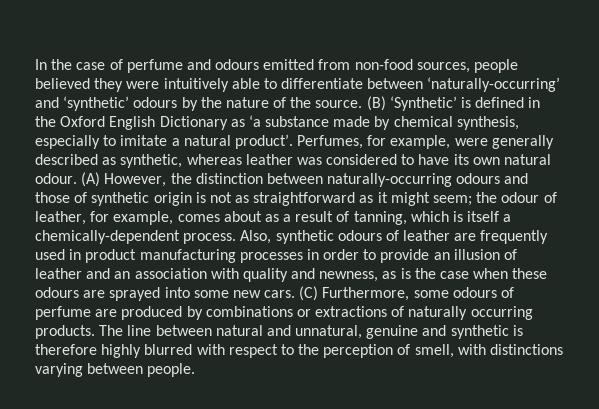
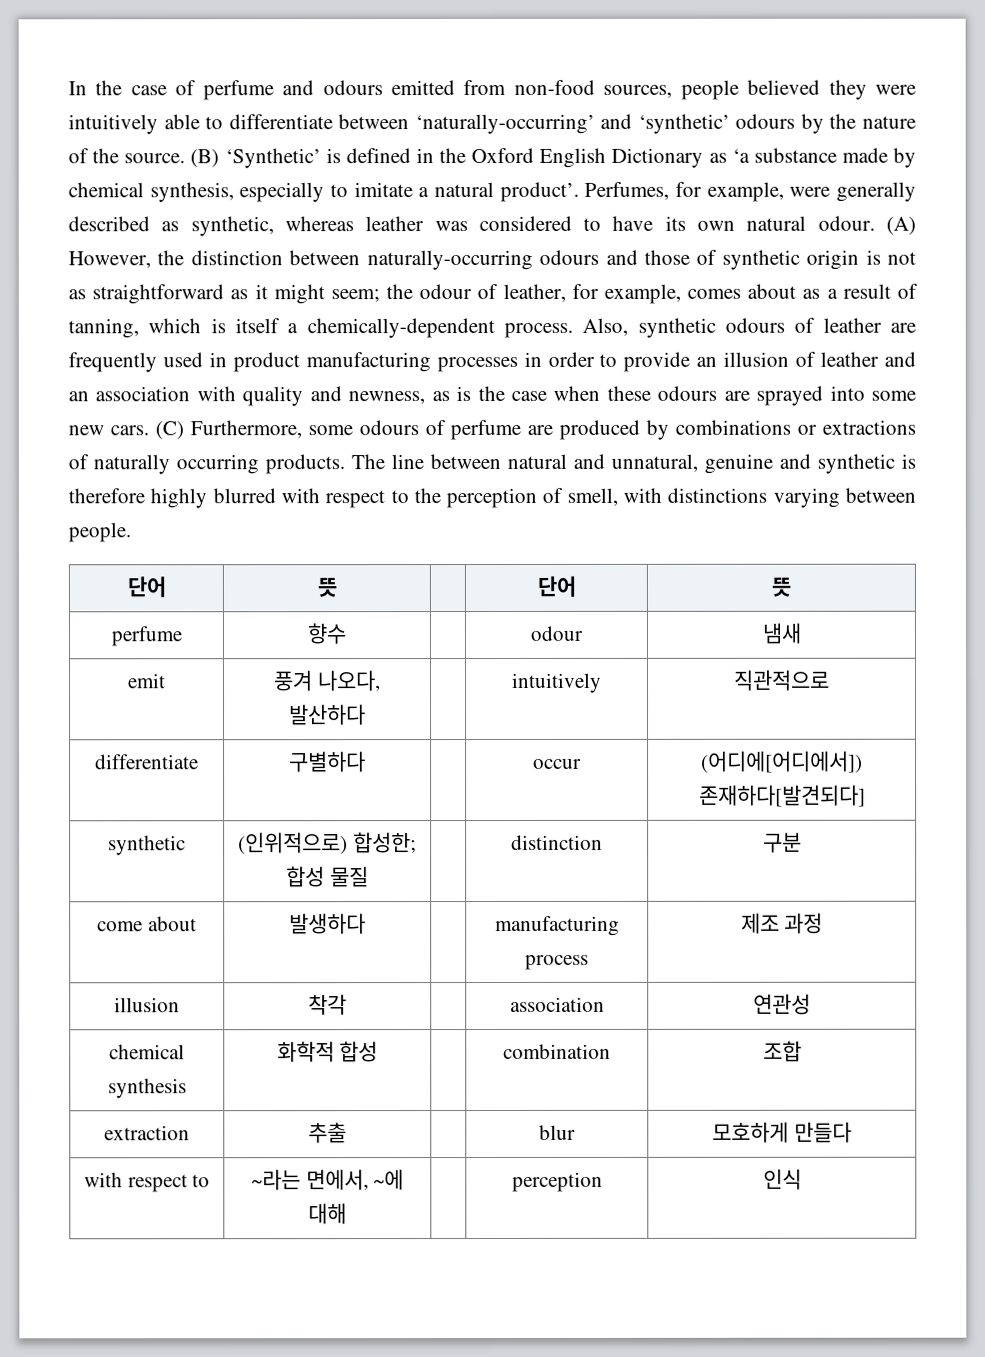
+ 단어 | 뜻 | | 단어 | 뜻
+ perfume | 향수 | | odour | 냄새
+ emit | 풍겨 나오다, 발산하다 | | intuitively | 직관적으로
+ differentiate | 구별하다 | | occur | (어디에[어디에서]) 존재하다[발견되다]
+ synthetic | (인위적으로) 합성한; 합성 물질 | | distinction | 구분
+ come about | 발생하다 | | manufacturing process | 제조 과정
+ illusion | 착각 | | association | 연관성
+ chemical synthesis | 화학적 합성 | | combination | 조합
+ extraction | 추출 | | blur | 모호하게 만들다
+ with respect to | ~라는 면에서, ~에 대해 | | perception | 인식

